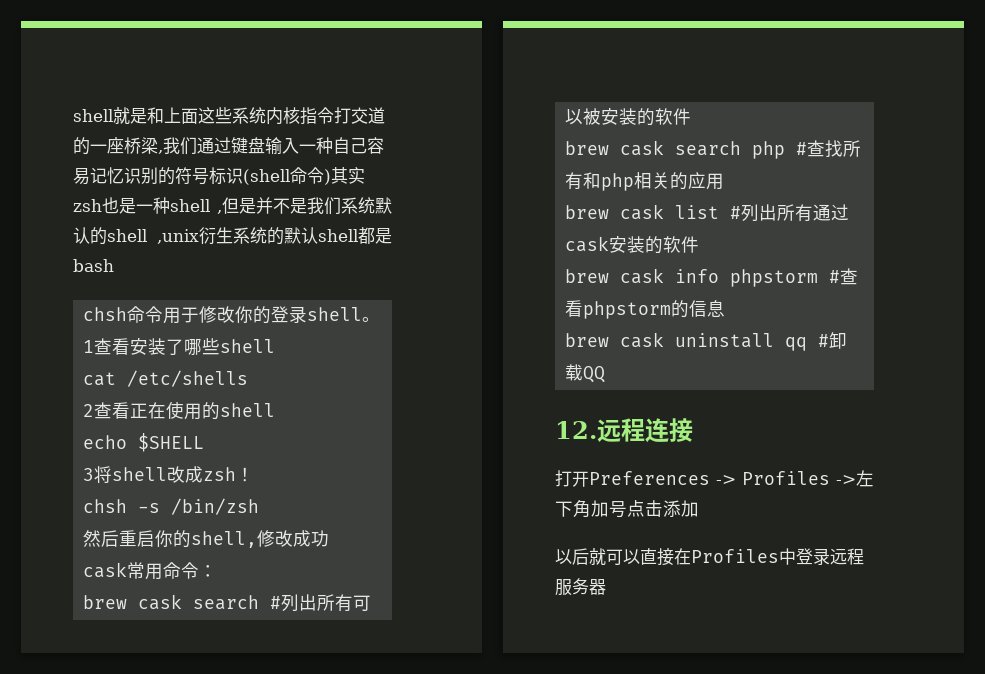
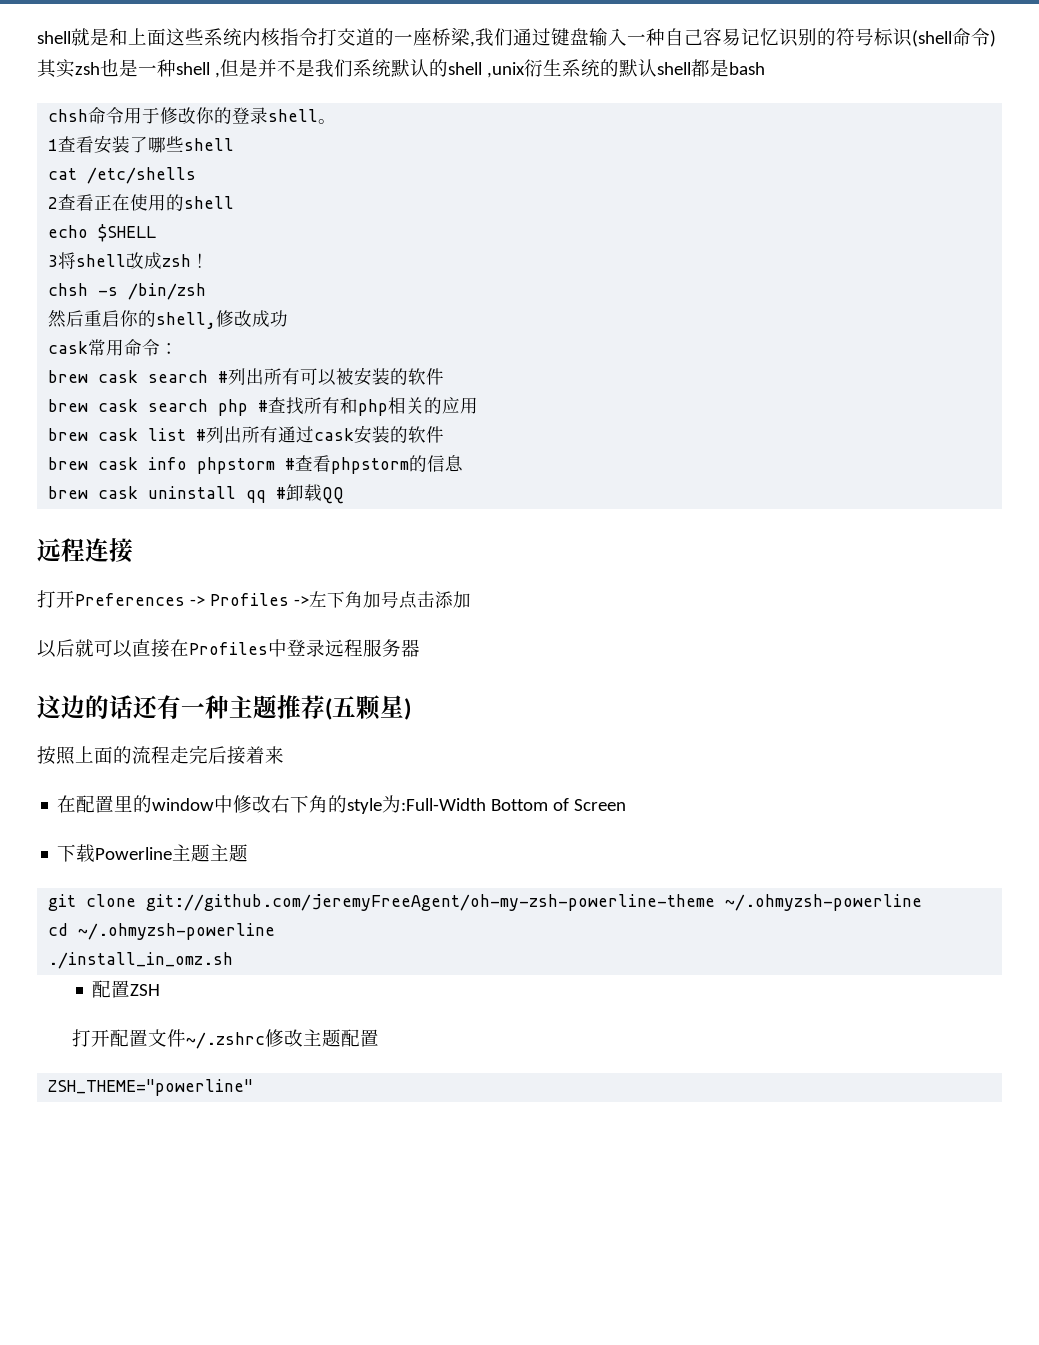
- 12.远程连接
+ 远程连接
+ 这边的话还有一种主题推荐(五颗星)
+ 按照上面的流程走完后接着来
+ 在配置里的window中修改右下角的style为:Full-Width Bottom of Screen
+ 下载Powerline主题主题
+ git clone git://github.com/jeremyFreeAgent/oh-my-zsh-powerline-theme ~/.ohmyzsh-powerline
+ cd ~/.ohmyzsh-powerline
+ ./install_in_omz.sh
+ 配置ZSH
+ 打开配置文件~/.zshrc修改主题配置
+ ZSH_THEME="powerline"

